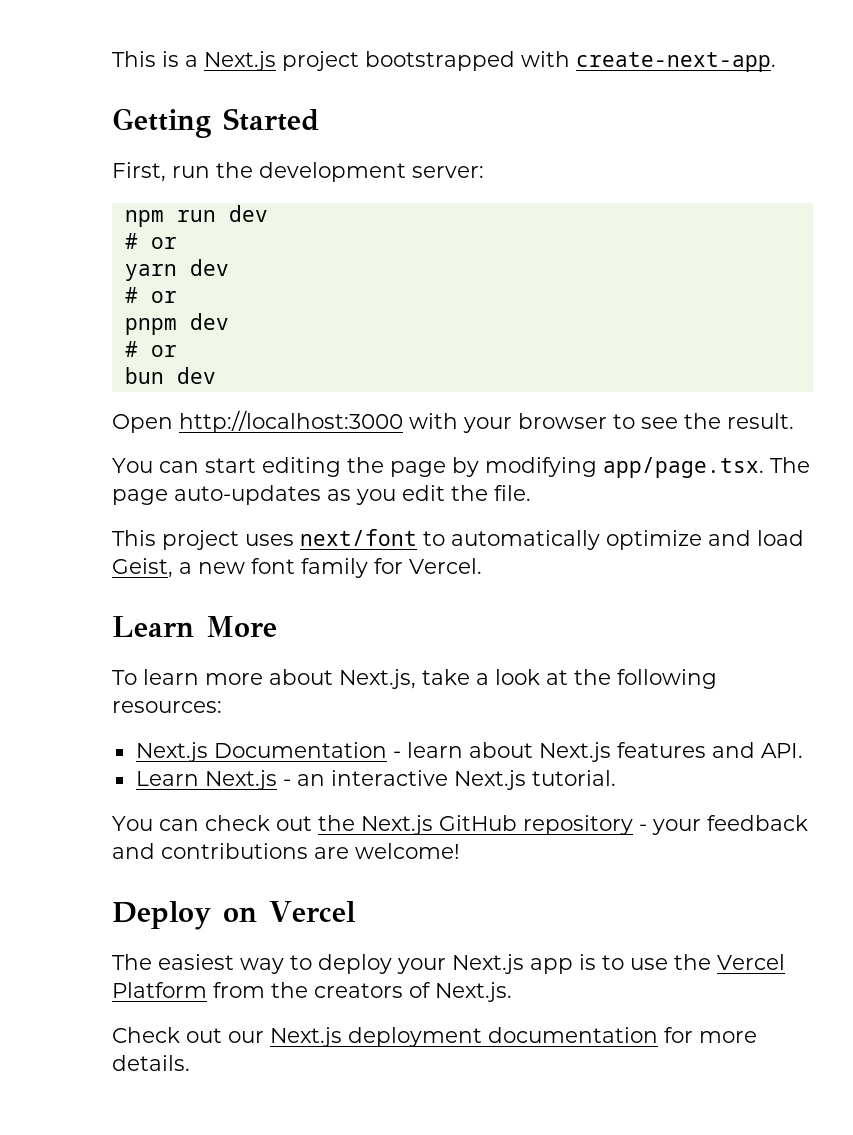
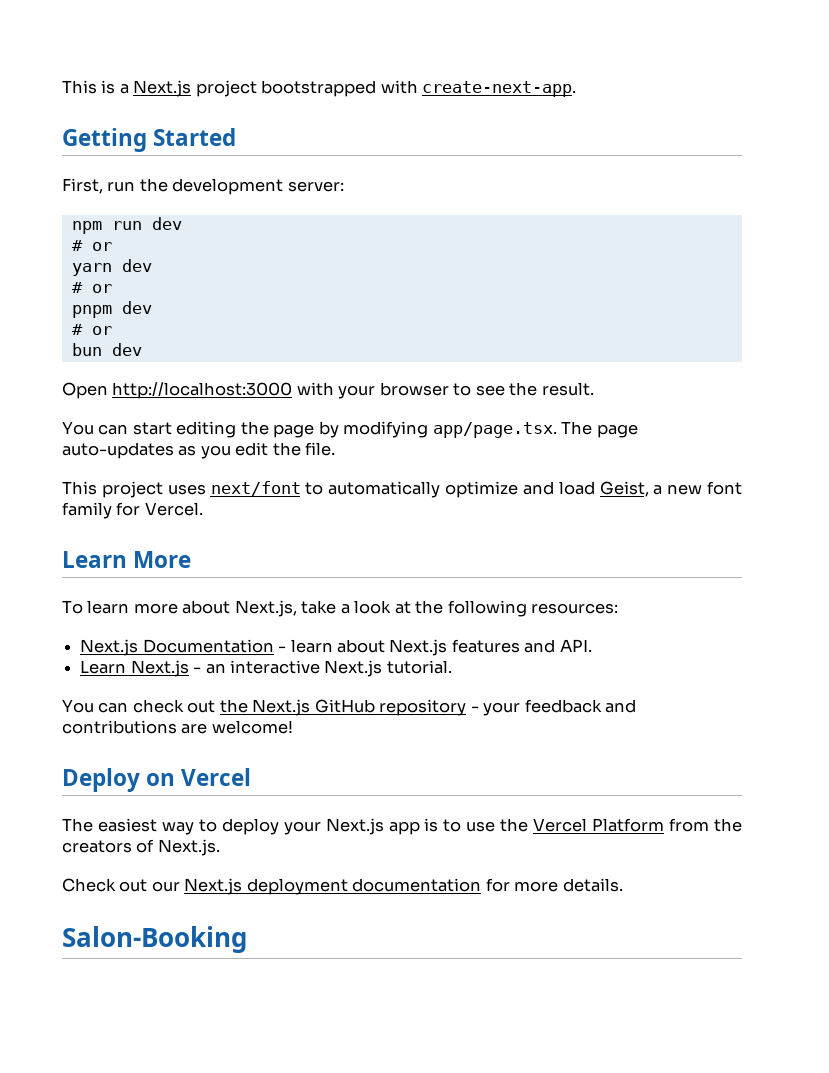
+ Salon-Booking

